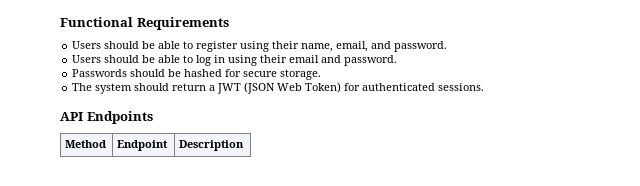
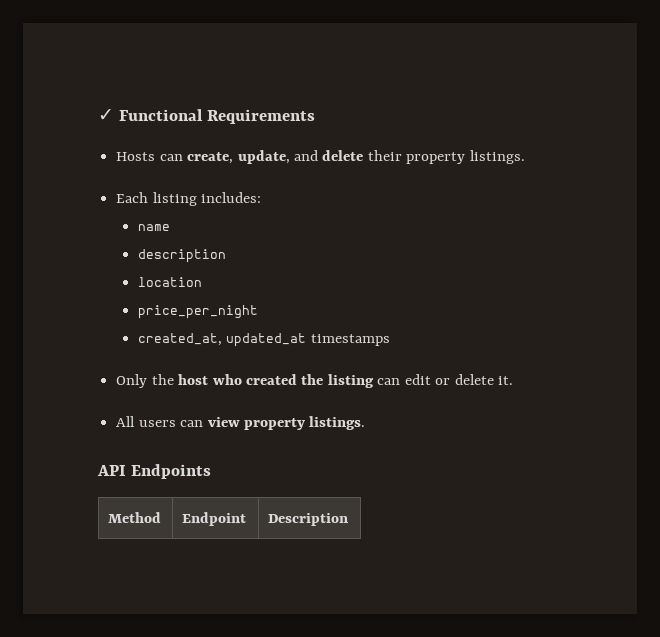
- Functional Requirements
+ ✓ Functional Requirements
- Users should be able to register using their name, email, and password.
- Users should be able to log in using their email and password.
- Passwords should be hashed for secure storage.
- The system should return a JWT (JSON Web Token) for authenticated sessions.
+ Hosts can create, update, and delete their property listings.
+ Each listing includes:
+ name
+ description
+ location
+ price_per_night
+ created_at, updated_at timestamps
+ Only the host who created the listing can edit or delete it.
+ All users can view property listings.

